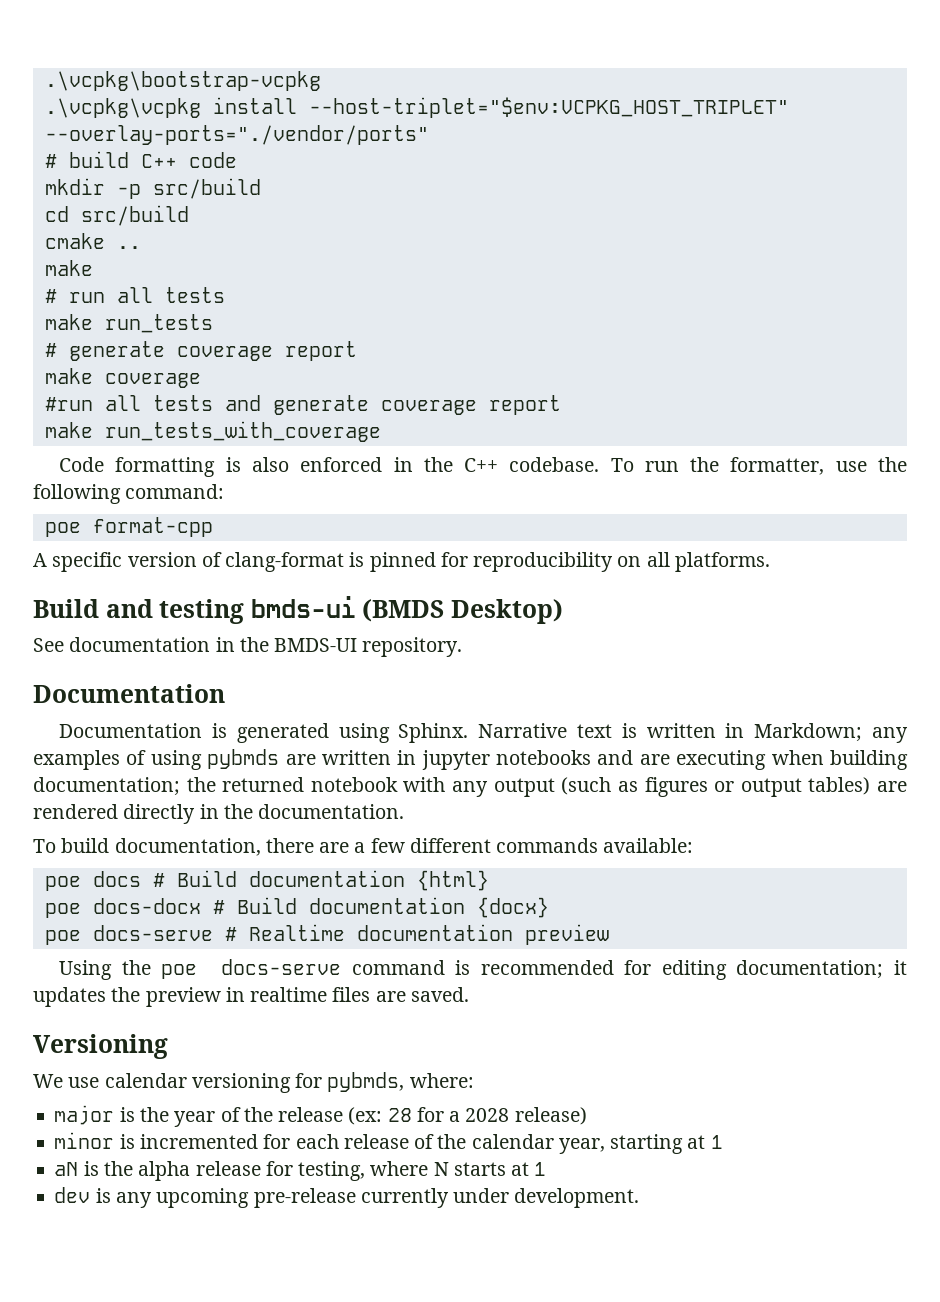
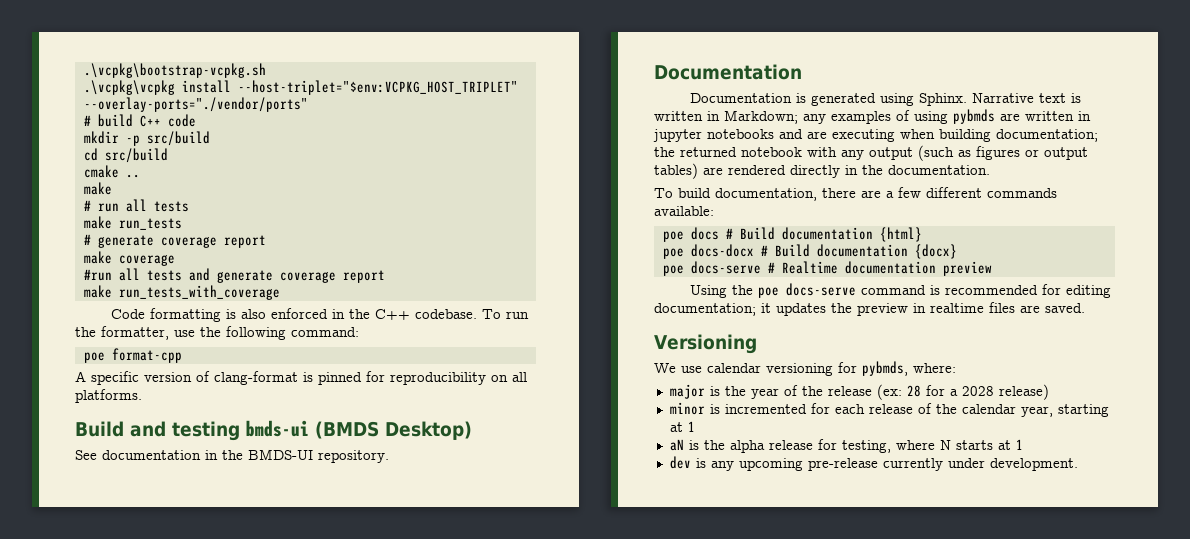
- .\vcpkg\bootstrap-vcpkg
+ .\vcpkg\bootstrap-vcpkg.sh

